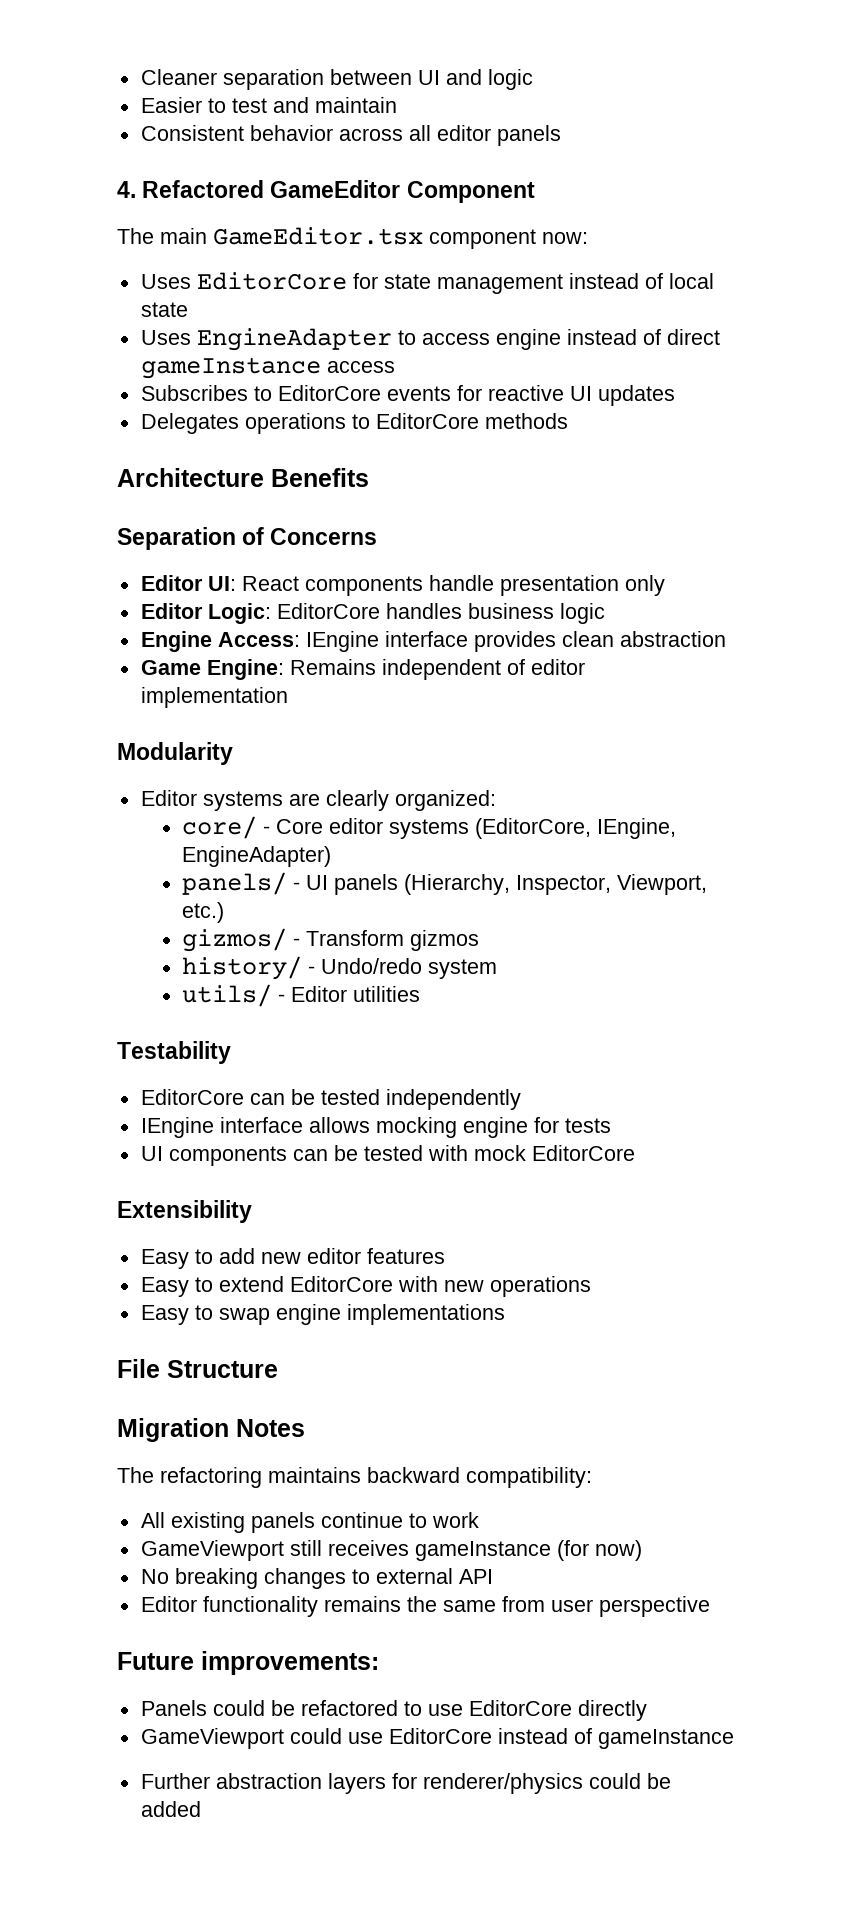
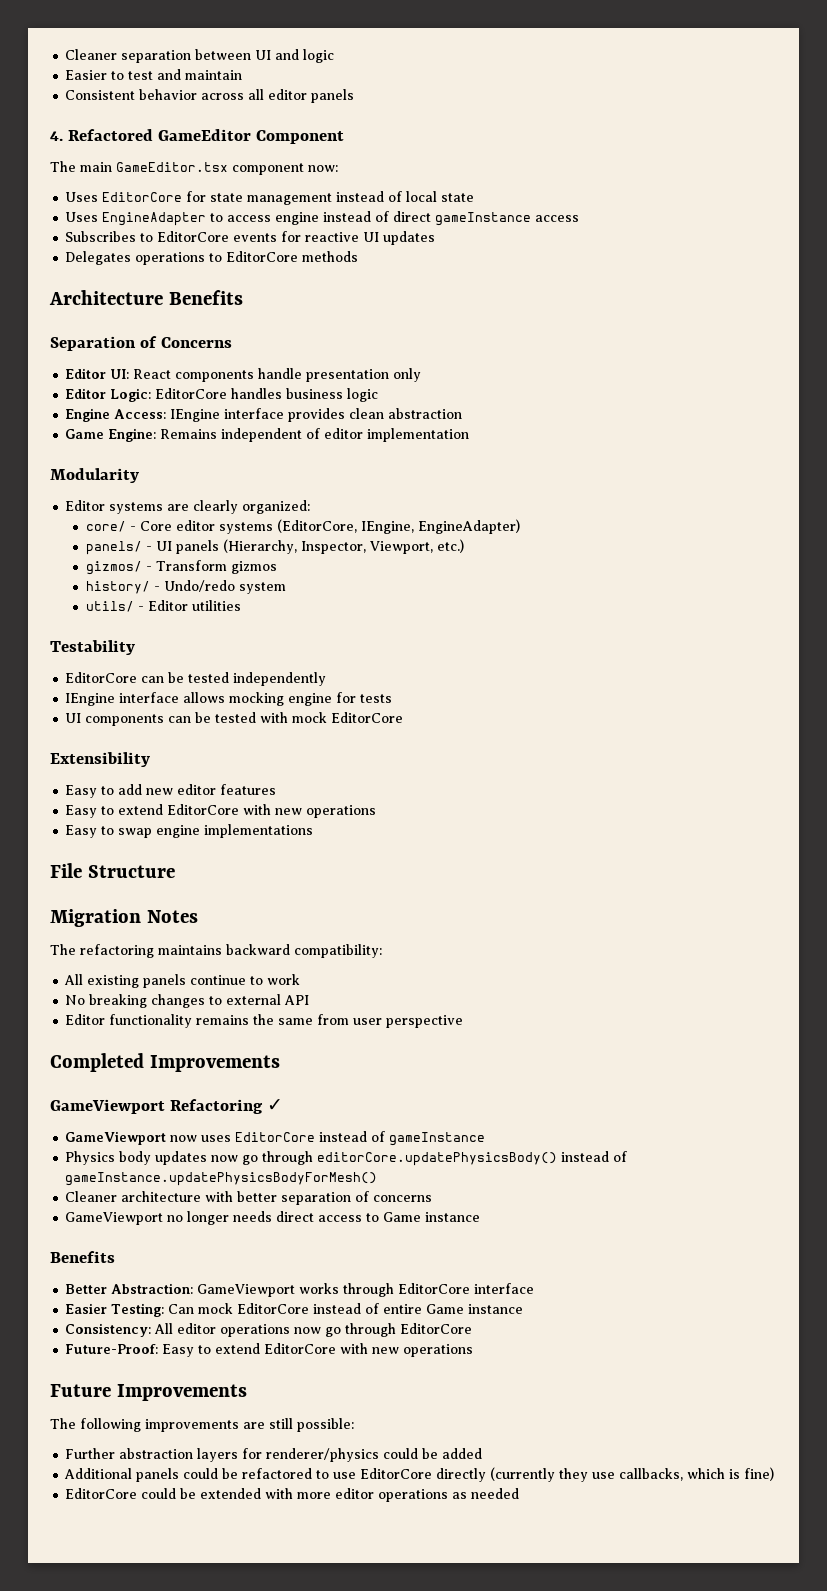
- GameViewport still receives gameInstance (for now)
- Future improvements:
- Panels could be refactored to use EditorCore directly
- GameViewport could use EditorCore instead of gameInstance
+ Completed Improvements
+ GameViewport Refactoring ✓
+ GameViewport now uses EditorCore instead of gameInstance
+ Physics body updates now go through editorCore.updatePhysicsBody() instead of gameInstance.updatePhysicsBodyForMesh()
+ Cleaner architecture with better separation of concerns
+ GameViewport no longer needs direct access to Game instance
+ Benefits
+ Better Abstraction: GameViewport works through EditorCore interface
+ Easier Testing: Can mock EditorCore instead of entire Game instance
+ Consistency: All editor operations now go through EditorCore
+ Future-Proof: Easy to extend EditorCore with new operations
+ Future Improvements
+ The following improvements are still possible:
+ Additional panels could be refactored to use EditorCore directly (currently they use callbacks, which is fine)
+ EditorCore could be extended with more editor operations as needed

